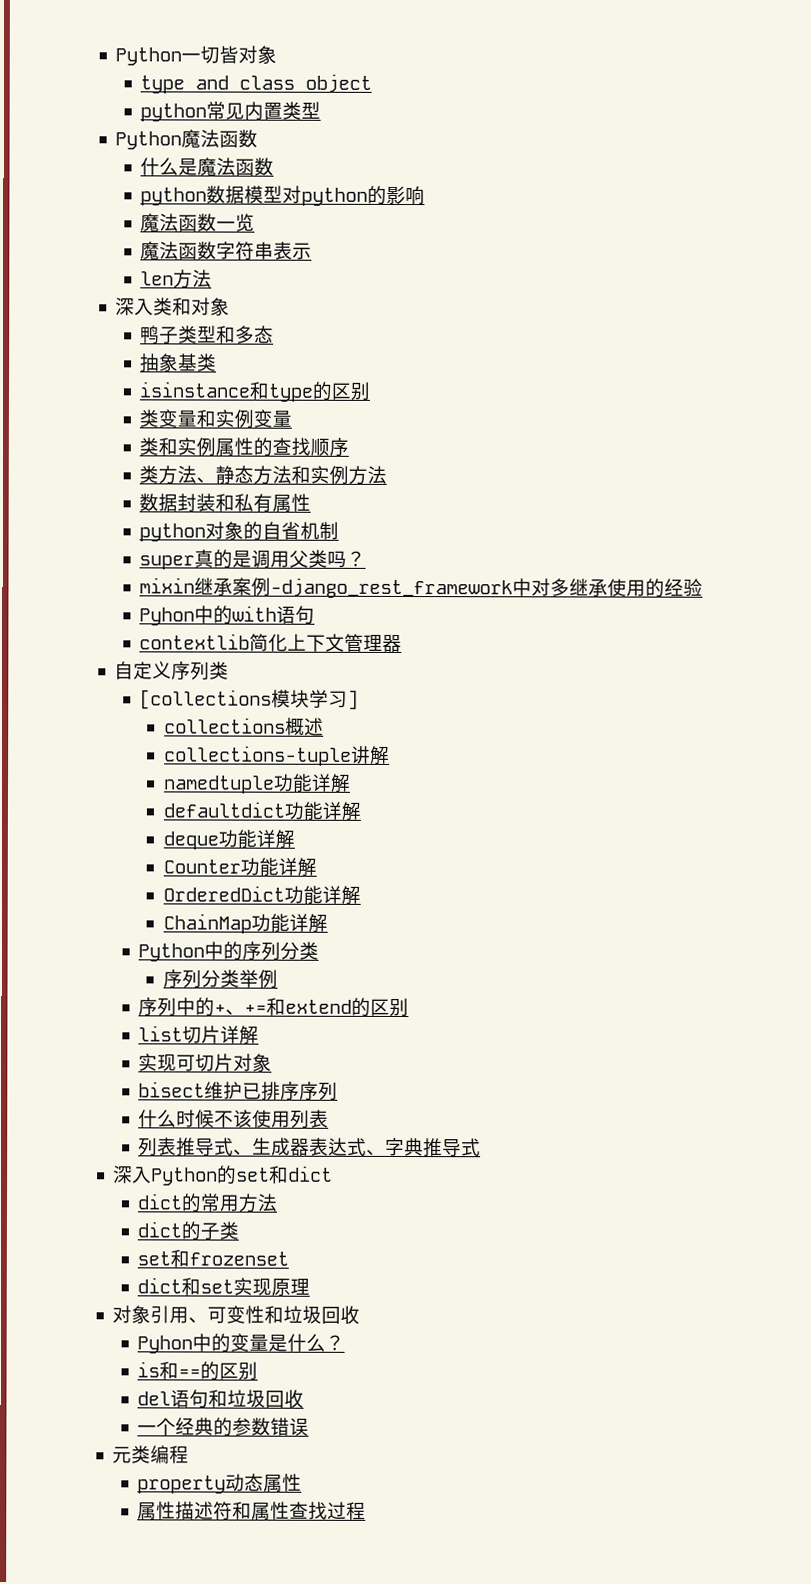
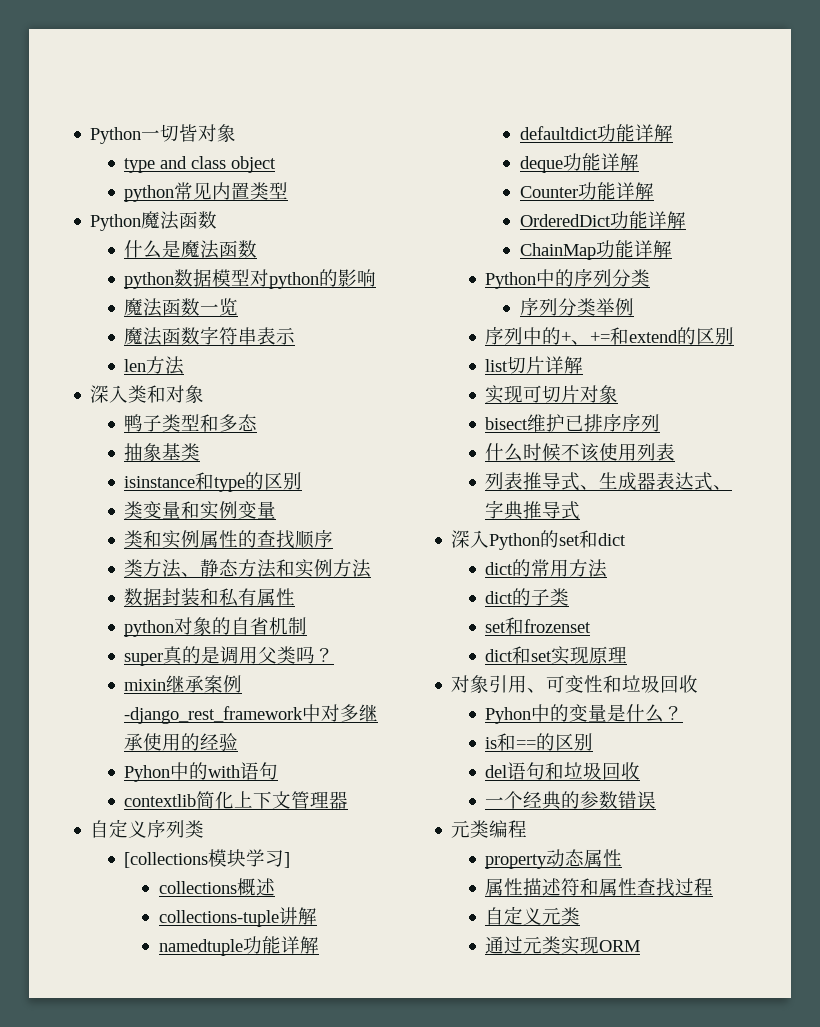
+ 自定义元类
+ 通过元类实现ORM

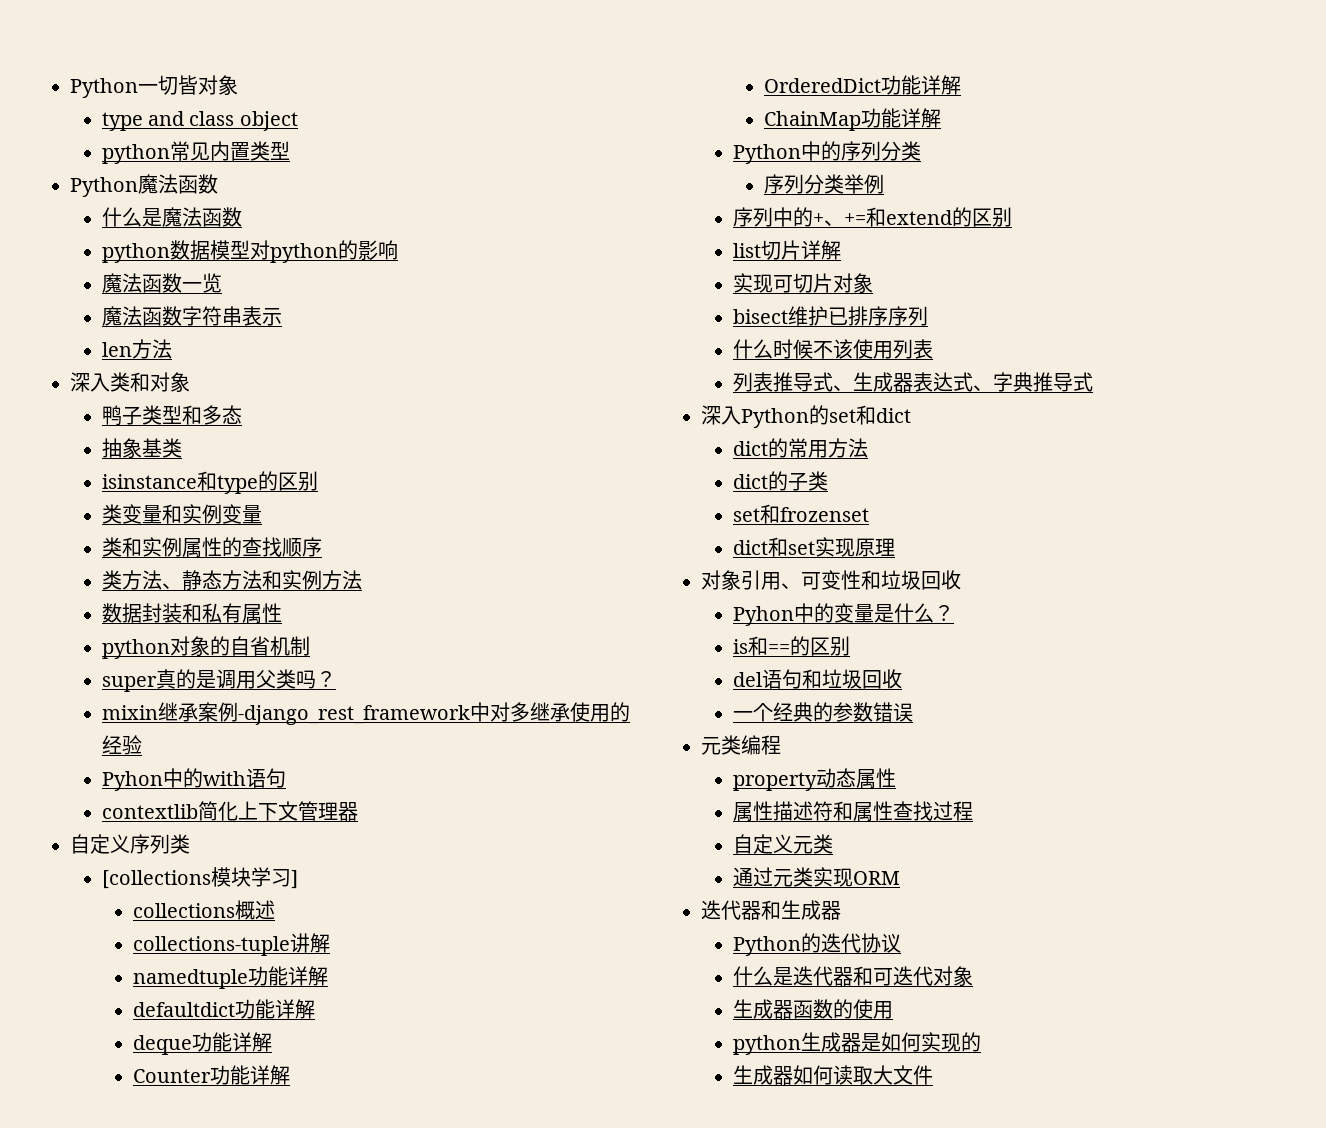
+ 迭代器和生成器
+ Python的迭代协议
+ 什么是迭代器和可迭代对象
+ 生成器函数的使用
+ python生成器是如何实现的
+ 生成器如何读取大文件

